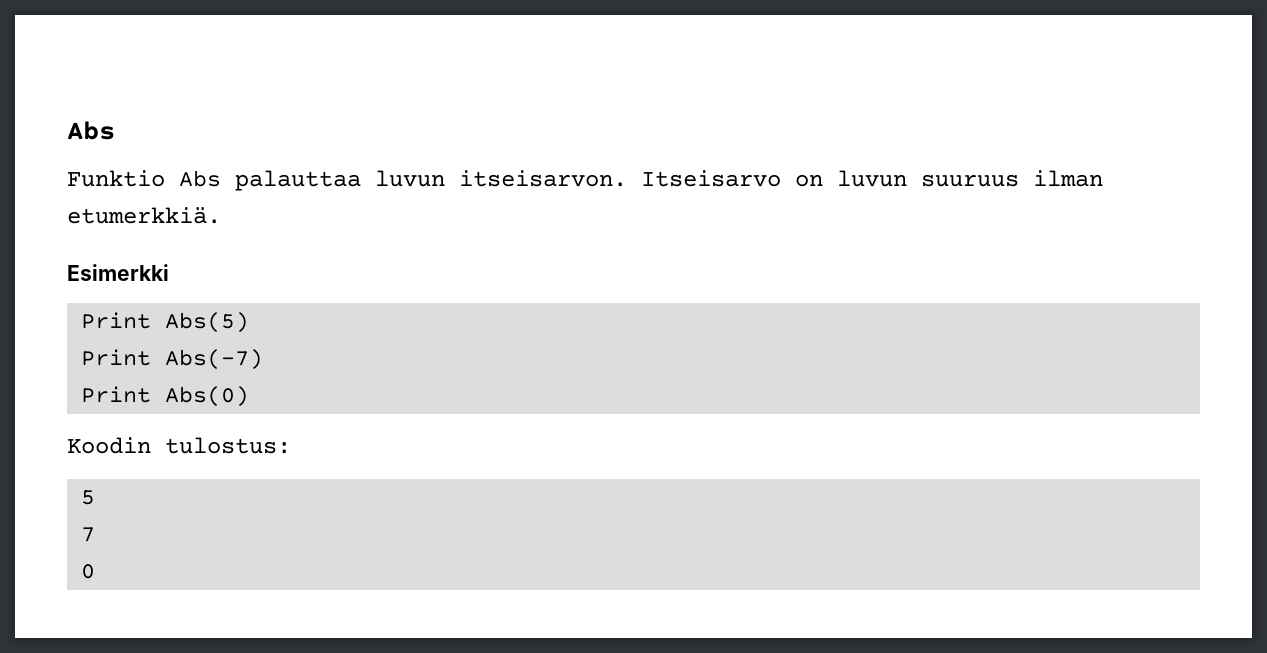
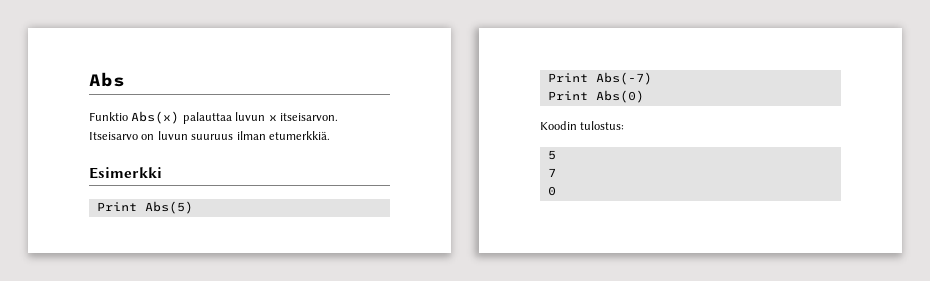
- Funktio Abs palauttaa luvun itseisarvon.
+ Funktio Abs(x) palauttaa luvun x itseisarvon.

